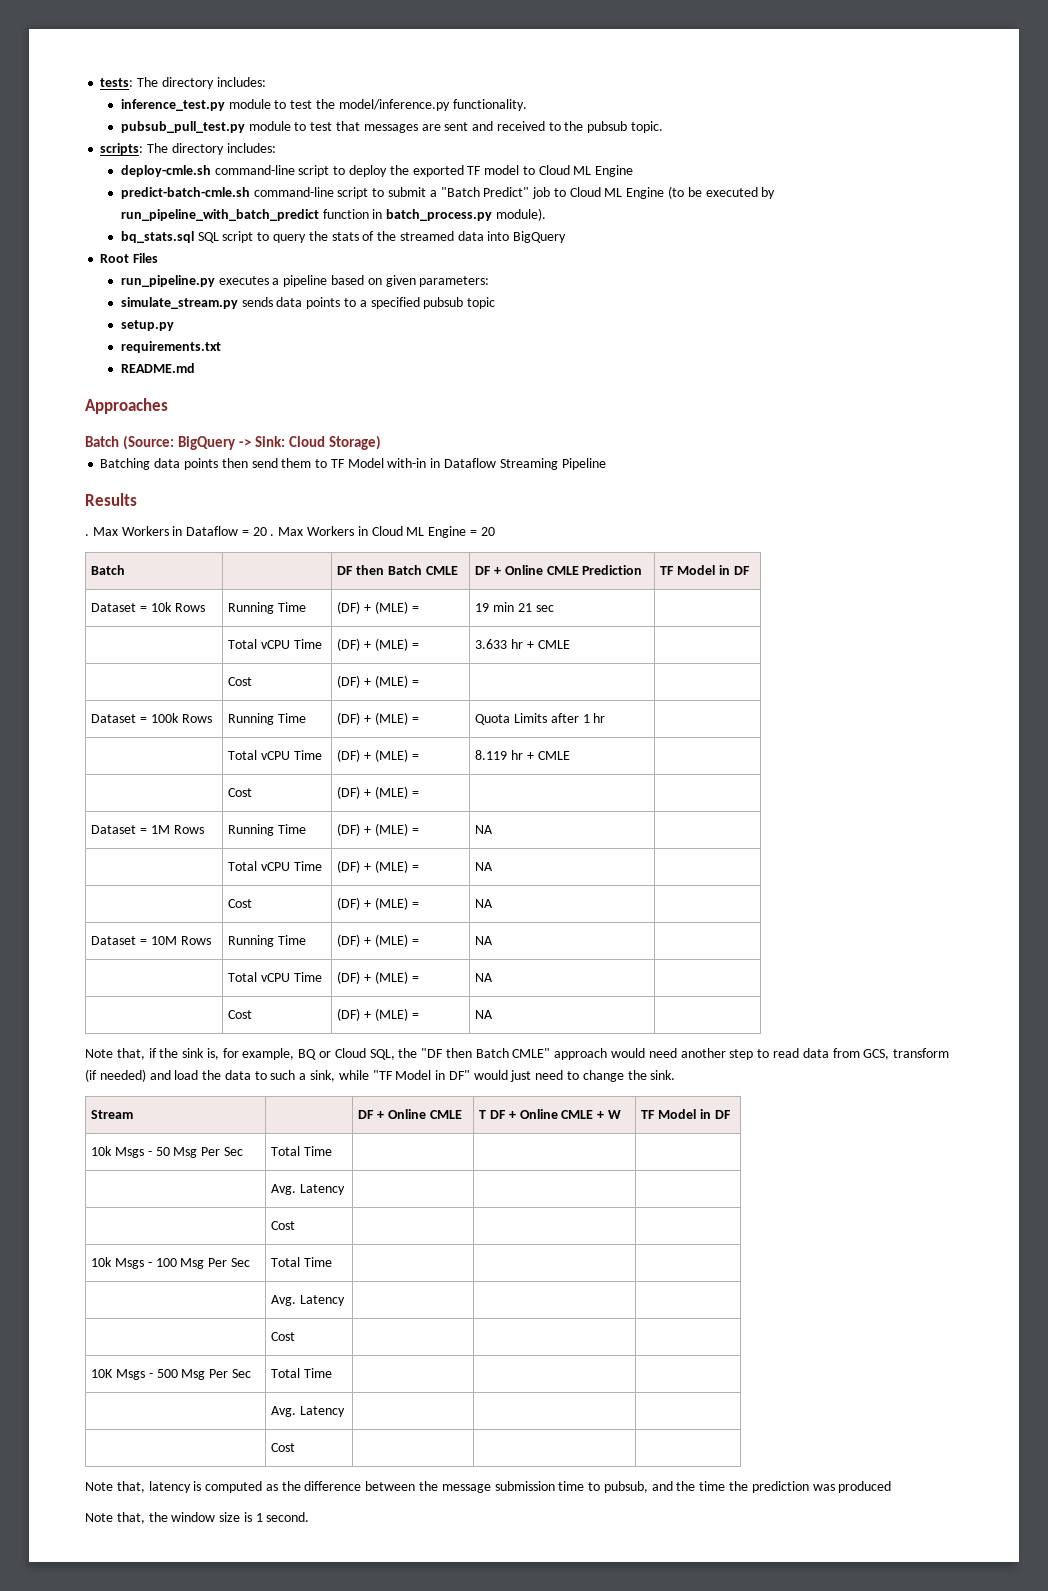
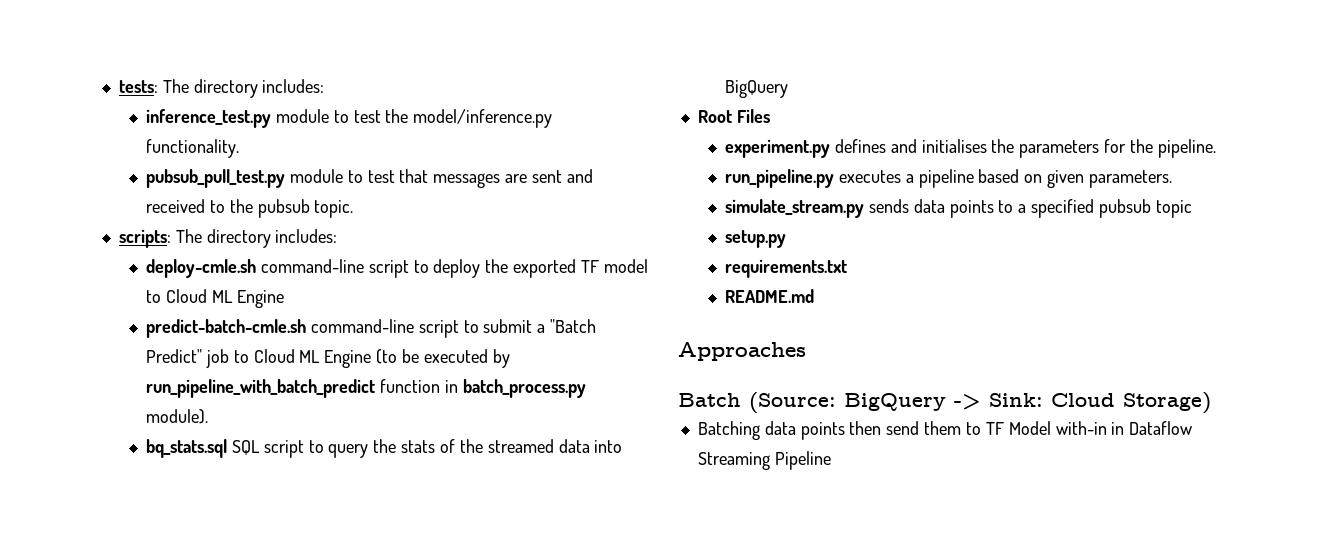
+ experiment.py defines and initialises the parameters for the pipeline.
- run_pipeline.py executes a pipeline based on given parameters:
+ run_pipeline.py executes a pipeline based on given parameters.
- Results
- . Max Workers in Dataflow = 20 . Max Workers in Cloud ML Engine = 20
- Batch | | DF then Batch CMLE | DF + Online CMLE Prediction | TF Model in DF
- Dataset = 10k Rows | Running Time | (DF) + (MLE) = | 19 min 21 sec |
- | Total vCPU Time | (DF) + (MLE) = | 3.633 hr + CMLE |
- | Cost | (DF) + (MLE) = | |
- Dataset = 100k Rows | Running Time | (DF) + (MLE) = | Quota Limits after 1 hr |
- | Total vCPU Time | (DF) + (MLE) = | 8.119 hr + CMLE |
- | Cost | (DF) + (MLE) = | |
- Dataset = 1M Rows | Running Time | (DF) + (MLE) = | NA |
- | Total vCPU Time | (DF) + (MLE) = | NA |
- | Cost | (DF) + (MLE) = | NA |
- Dataset = 10M Rows | Running Time | (DF) + (MLE) = | NA |
- | Total vCPU Time | (DF) + (MLE) = | NA |
- | Cost | (DF) + (MLE) = | NA |
- Note that, if the sink is, for example, BQ or Cloud SQL, the "DF then Batch CMLE" approach would need another step to read data from GCS, transform (if needed) and load the data to such a sink, while "TF Model in DF" would just need to change the sink.
- Stream | | DF + Online CMLE | T DF + Online CMLE + W | TF Model in DF
- 10k Msgs - 50 Msg Per Sec | Total Time | | |
- | Avg. Latency | | |
- | Cost | | |
- 10k Msgs - 100 Msg Per Sec | Total Time | | |
- | Avg. Latency | | |
- | Cost | | |
- 10K Msgs - 500 Msg Per Sec | Total Time | | |
- | Avg. Latency | | |
- | Cost | | |
- Note that, latency is computed as the difference between the message submission time to pubsub, and the time the prediction was produced
- Note that, the window size is 1 second.

